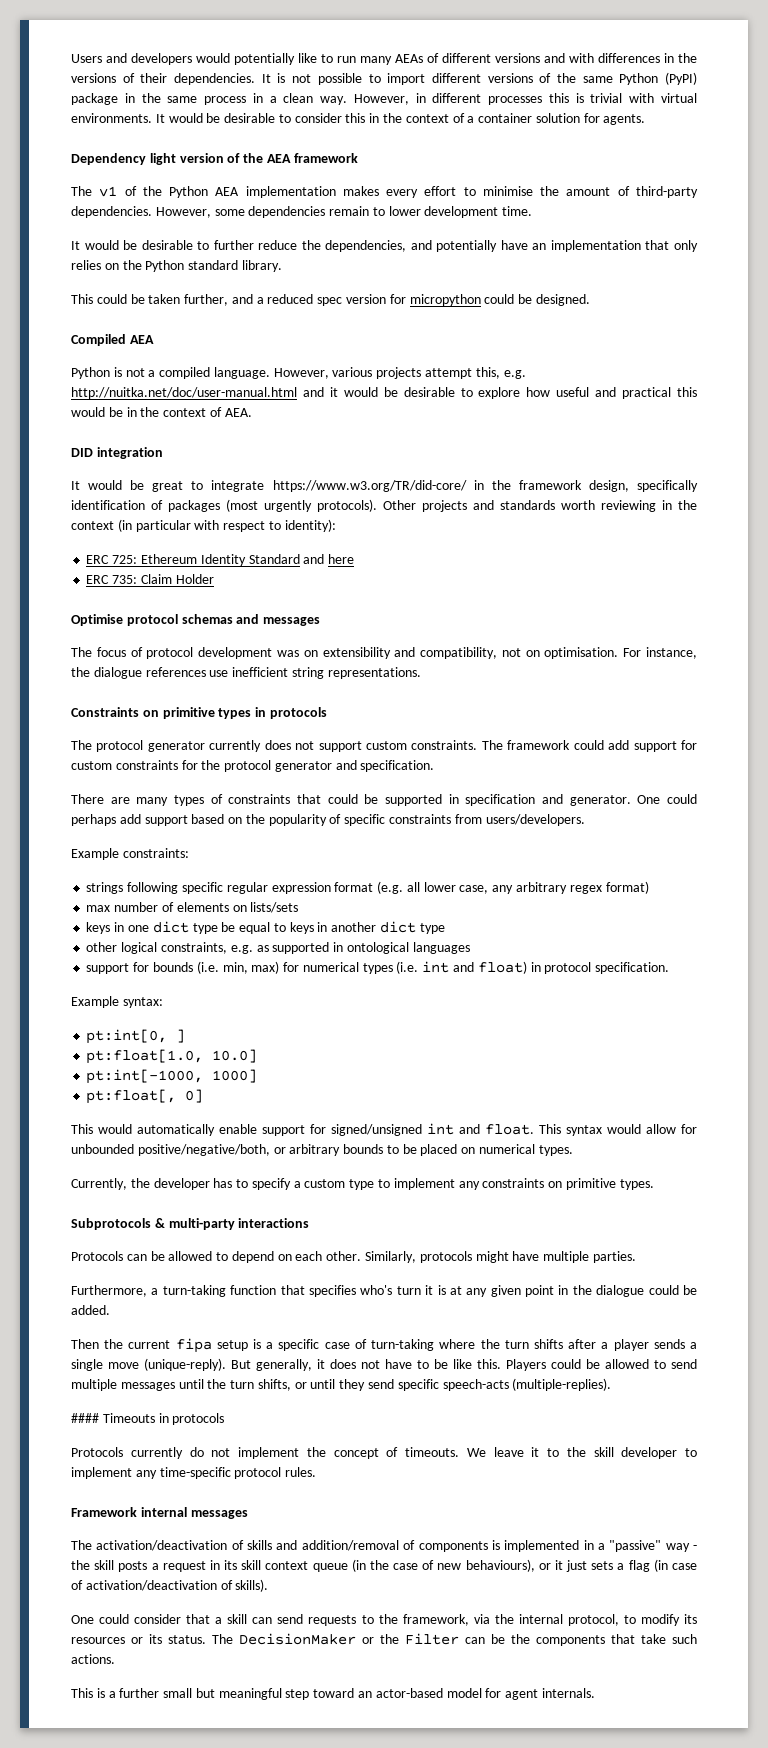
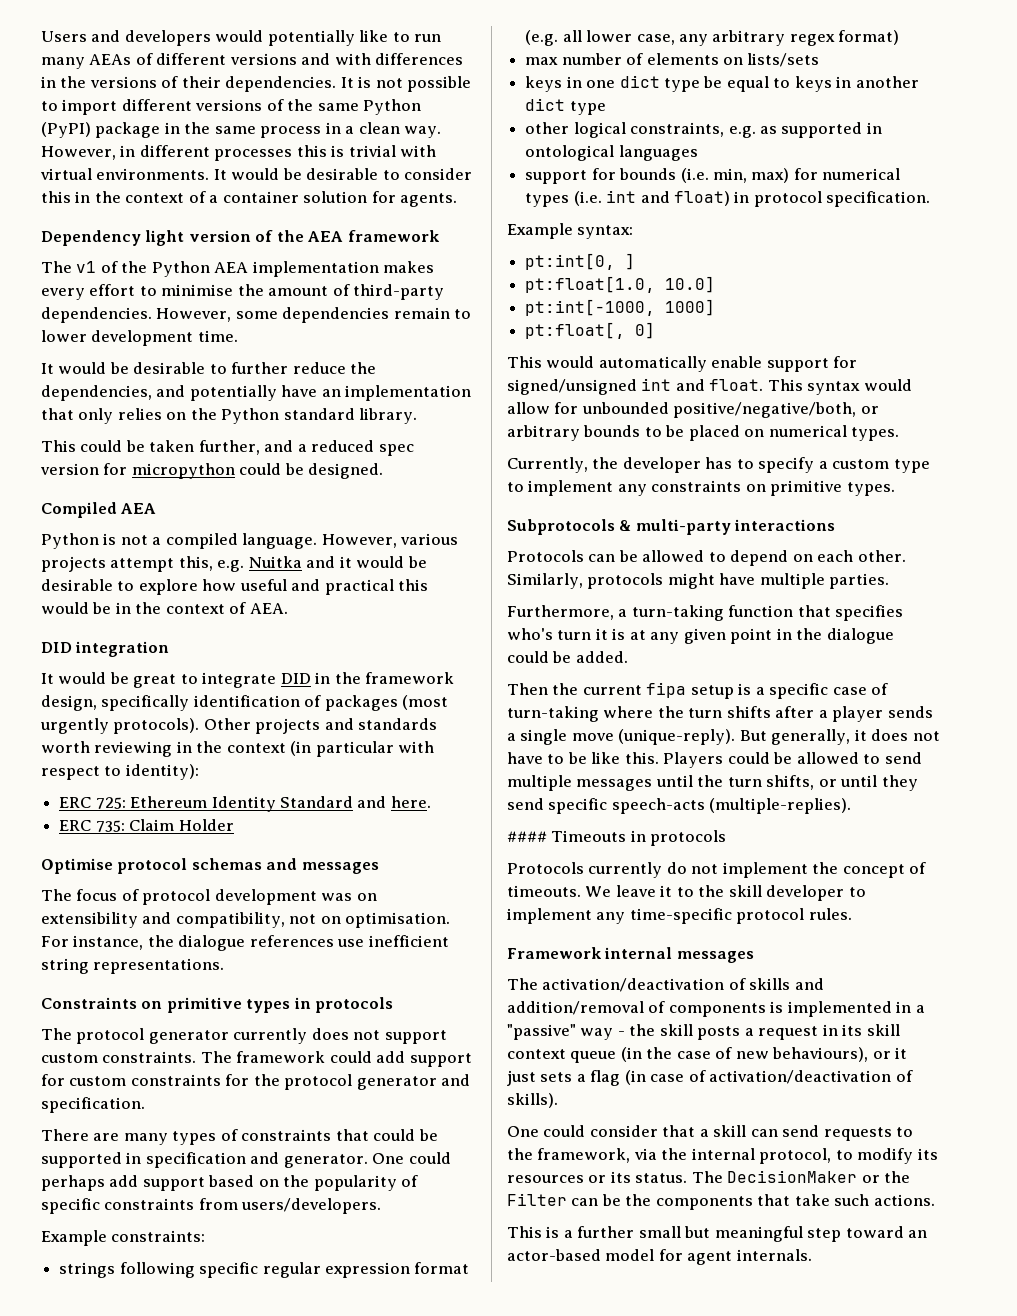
- However, various projects attempt this, e.g. http://nuitka.net/doc/user-manual.html and it would be desirable to explore how useful and practical this would be in the context of AEA.
+ However, various projects attempt this, e.g. Nuitka and it would be desirable to explore how useful and practical this would be in the context of AEA.
- It would be great to integrate https://www.w3.org/TR/did-core/ in the framework design, specifically identification of packages (most urgently protocols).
+ It would be great to integrate DID in the framework design, specifically identification of packages (most urgently protocols).
- ERC 725: Ethereum Identity Standard and here
+ ERC 725: Ethereum Identity Standard and here.

